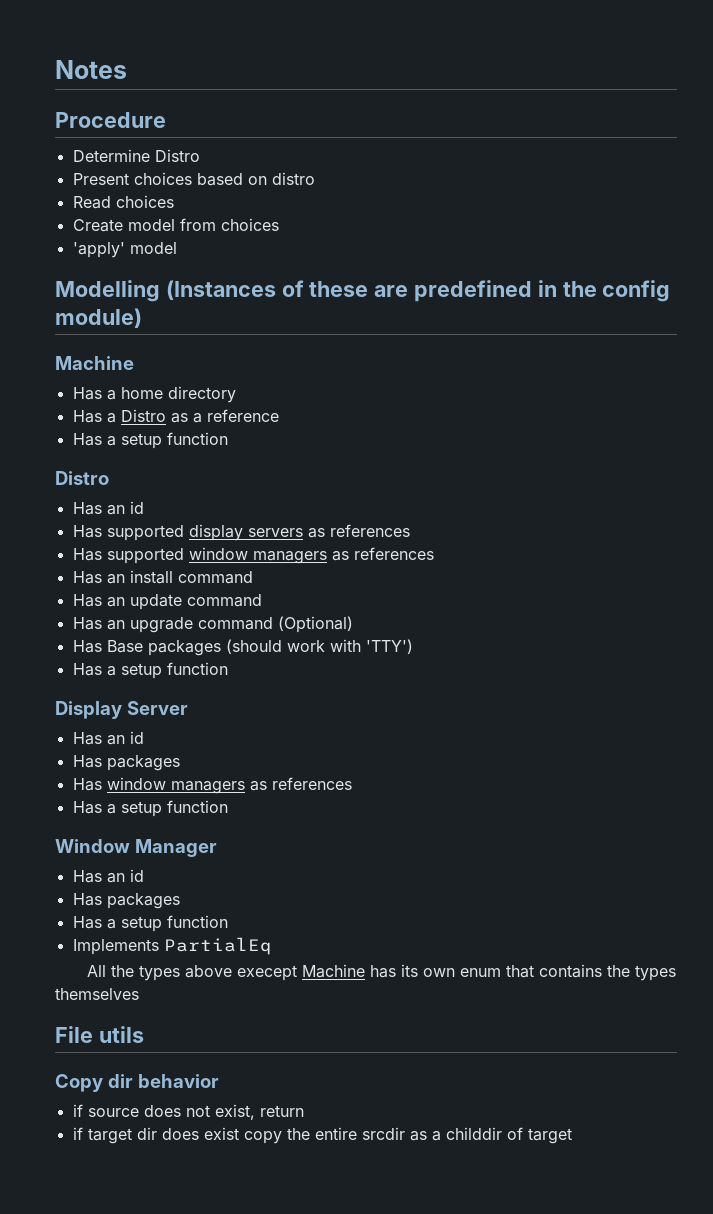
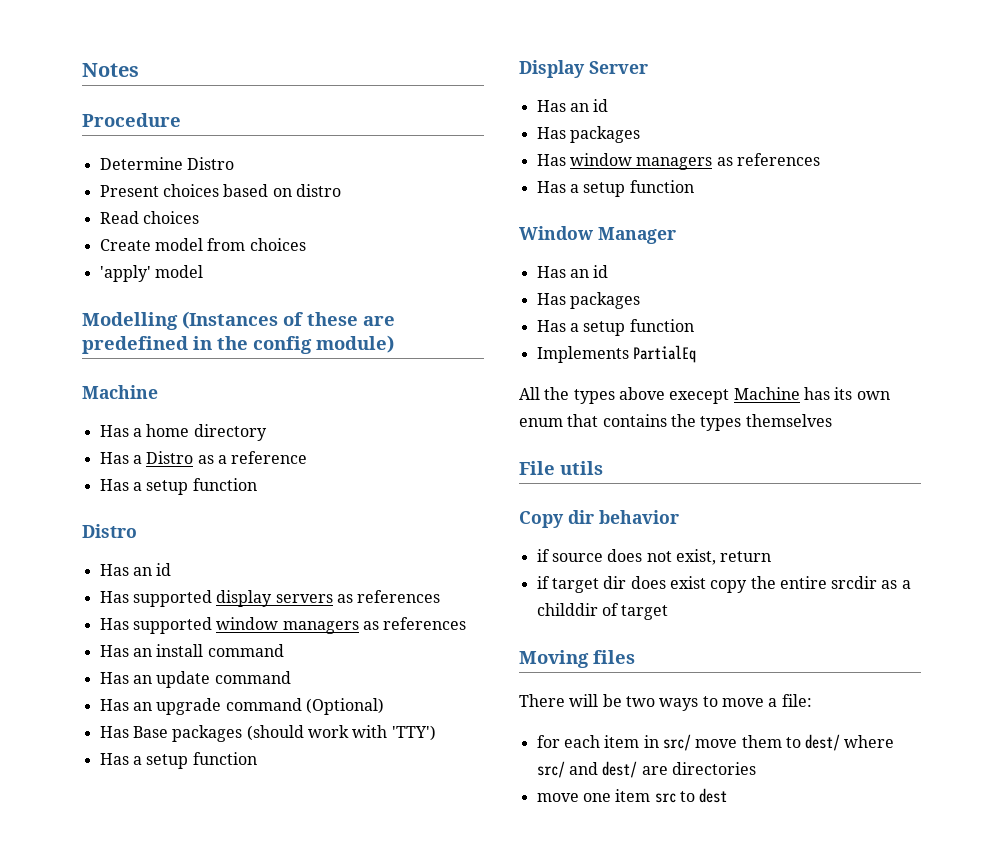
+ Moving files
+ There will be two ways to move a file:
+ for each item in src/ move them to dest/ where src/ and dest/ are directories
+ move one item src to dest

